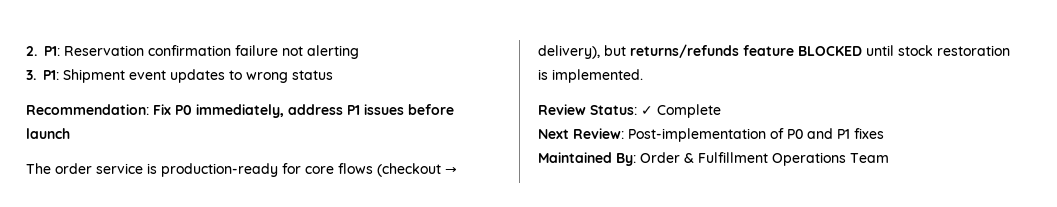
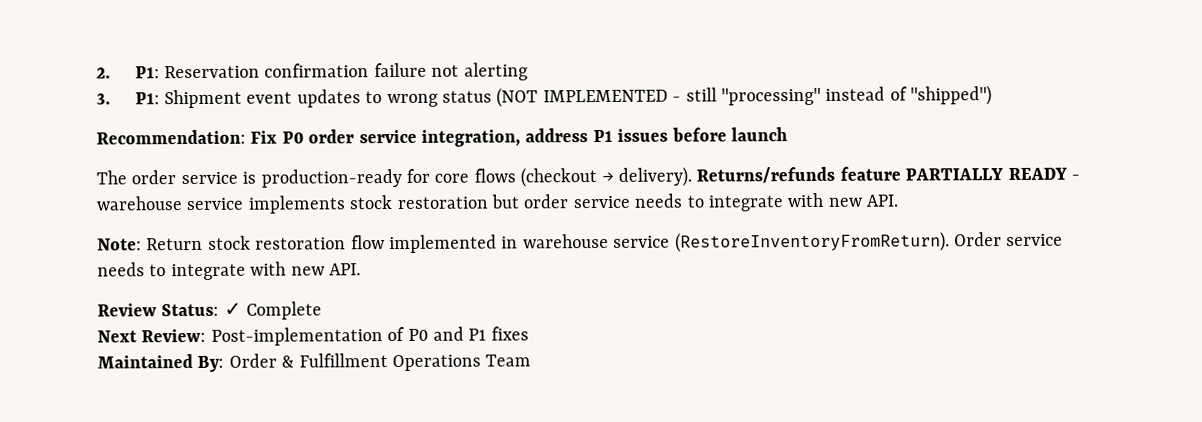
- 3. P1: Shipment event updates to wrong status
+ 3. P1: Shipment event updates to wrong status (NOT IMPLEMENTED - still "processing" instead of "shipped")
- Recommendation: Fix P0 immediately, address P1 issues before launch
+ Recommendation: Fix P0 order service integration, address P1 issues before launch
- The order service is production-ready for core flows (checkout → delivery), but returns/refunds feature BLOCKED until stock restoration is implemented.
+ The order service is production-ready for core flows (checkout → delivery). Returns/refunds feature PARTIALLY READY - warehouse service implements stock restoration but order service needs to integrate with new API.
+ Note: Return stock restoration flow implemented in warehouse service (RestoreInventoryFromReturn). Order service needs to integrate with new API.

